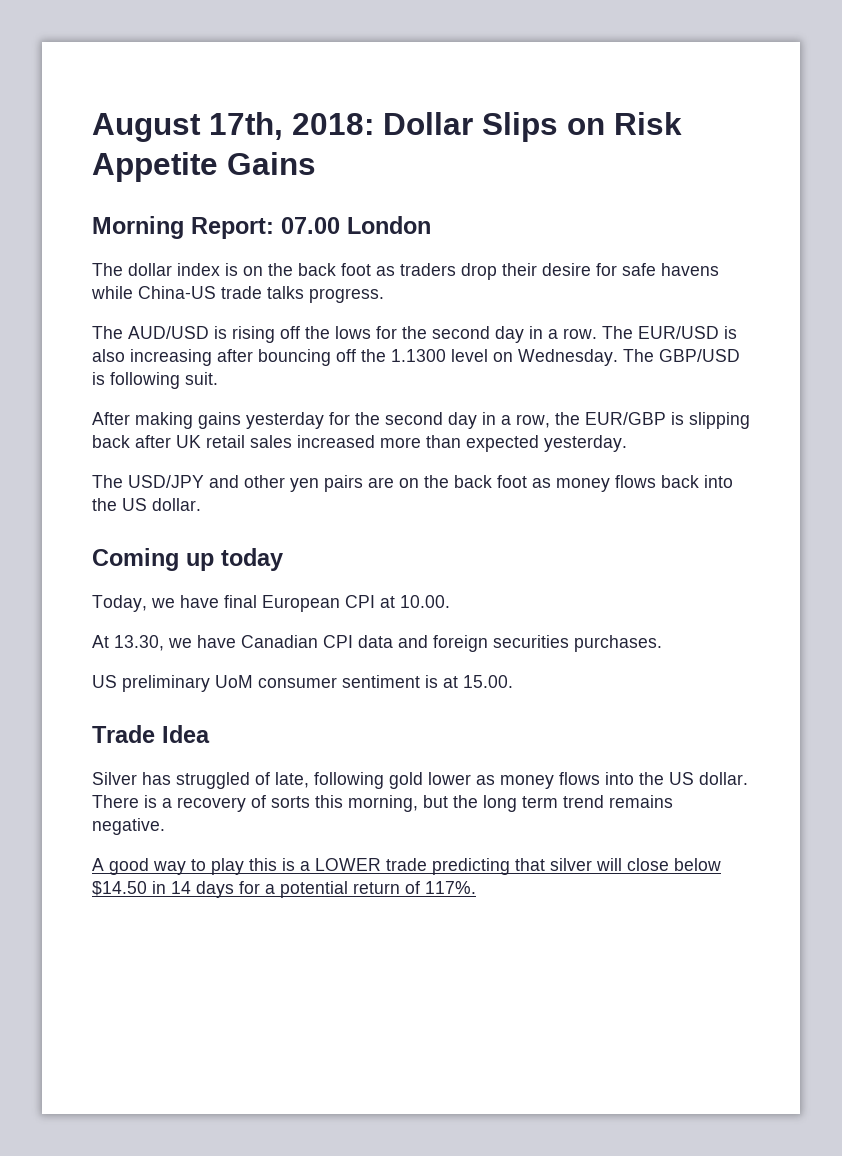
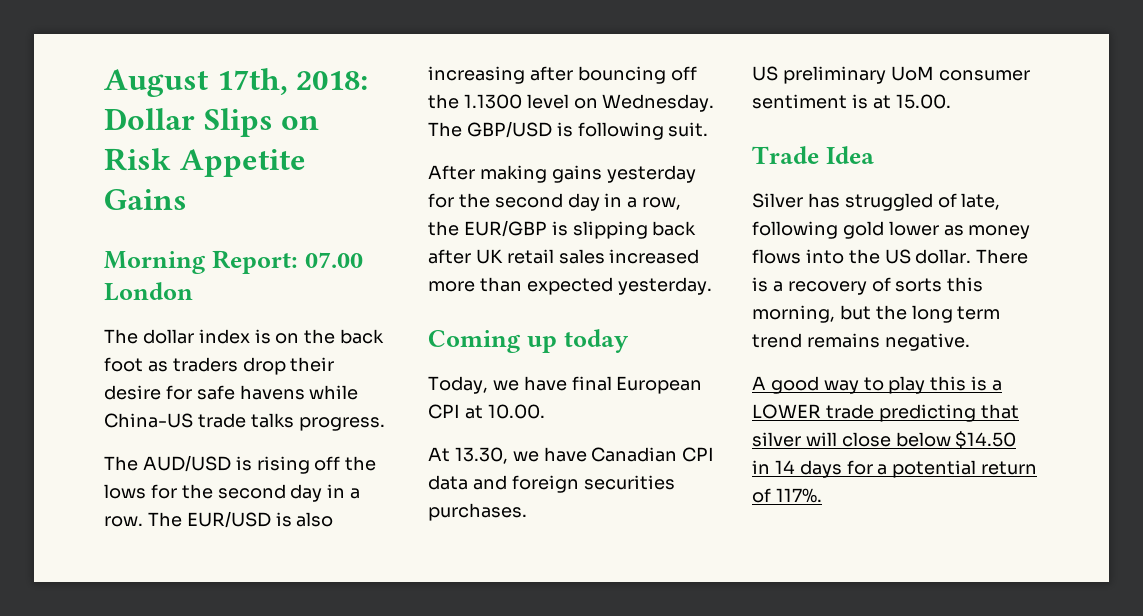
- The USD/JPY and other yen pairs are on the back foot as money flows back into the US dollar.

